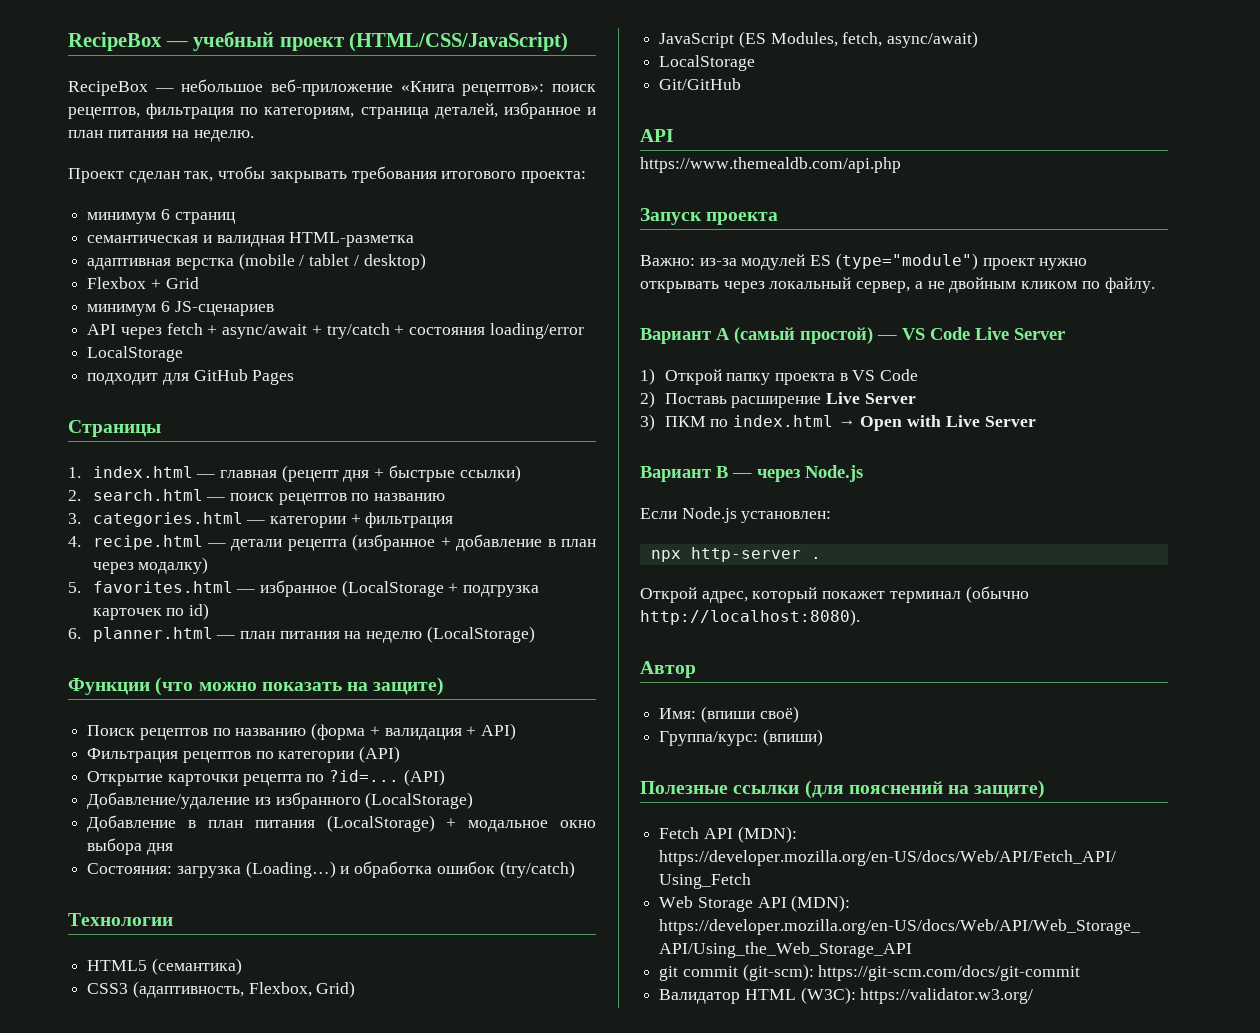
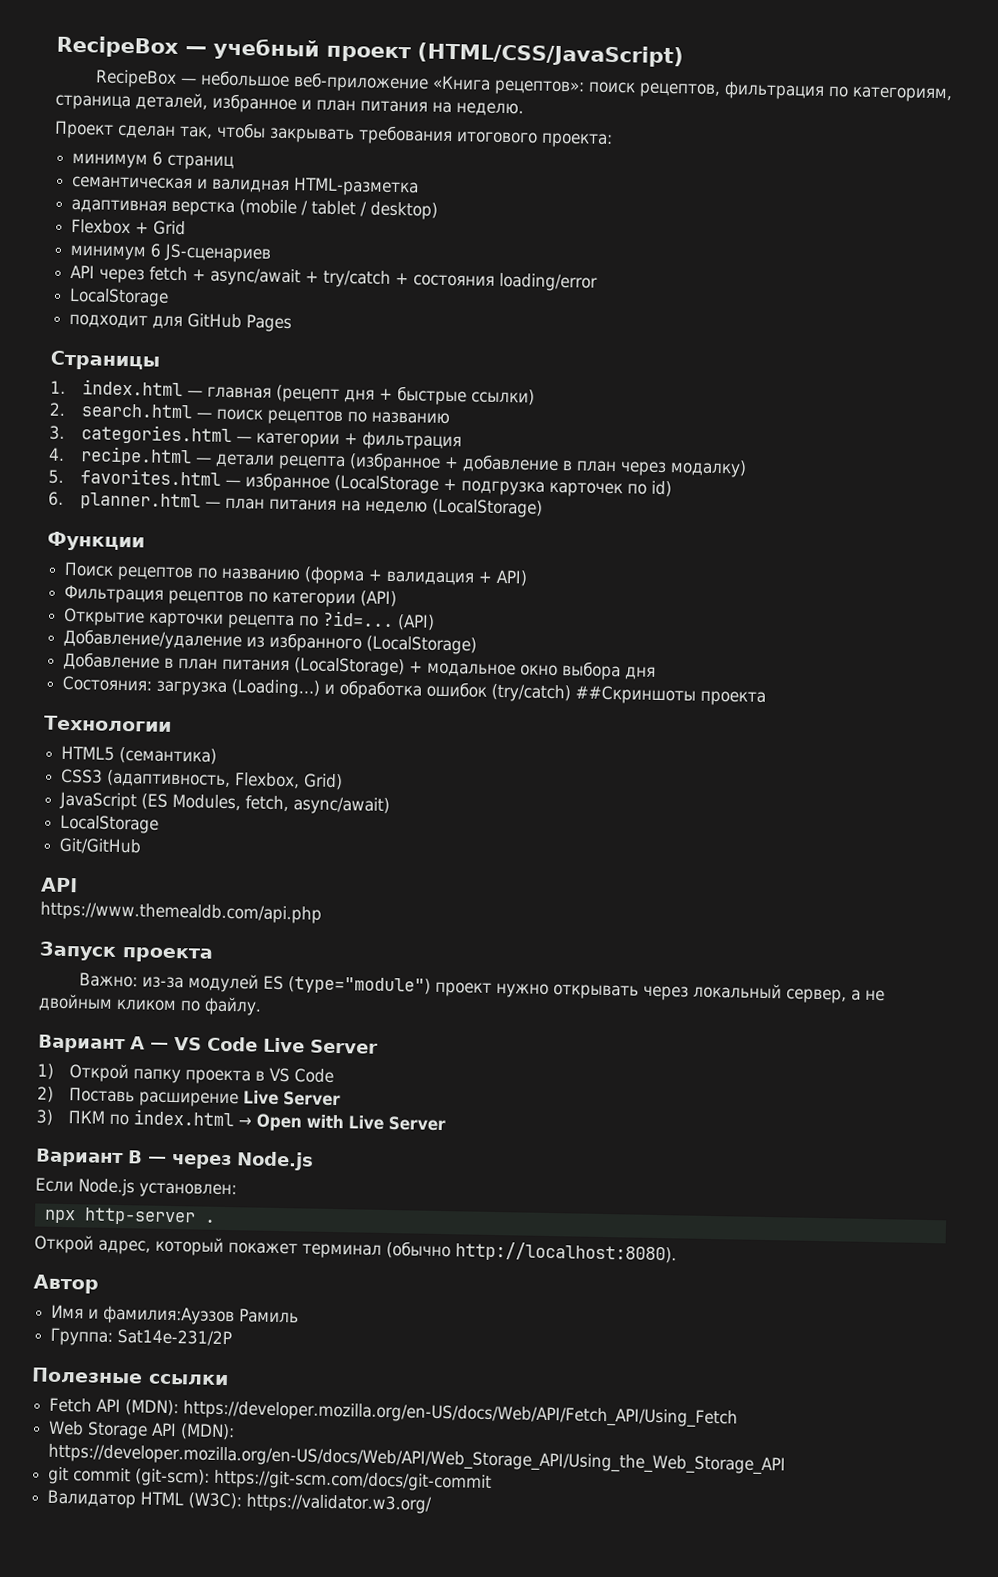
- Функции (что можно показать на защите)
+ Функции
- Состояния: загрузка (Loading…) и обработка ошибок (try/catch)
+ Состояния: загрузка (Loading…) и обработка ошибок (try/catch) ##Скриншоты проекта
- Вариант A (самый простой) — VS Code Live Server
+ Вариант A — VS Code Live Server
- Имя: (впиши своё)
- Группа/курс: (впиши)
- Полезные ссылки (для пояснений на защите)
+ Имя и фамилия:Ауэзов Рамиль
+ Группа: Sat14e-231/2P
+ Полезные ссылки

